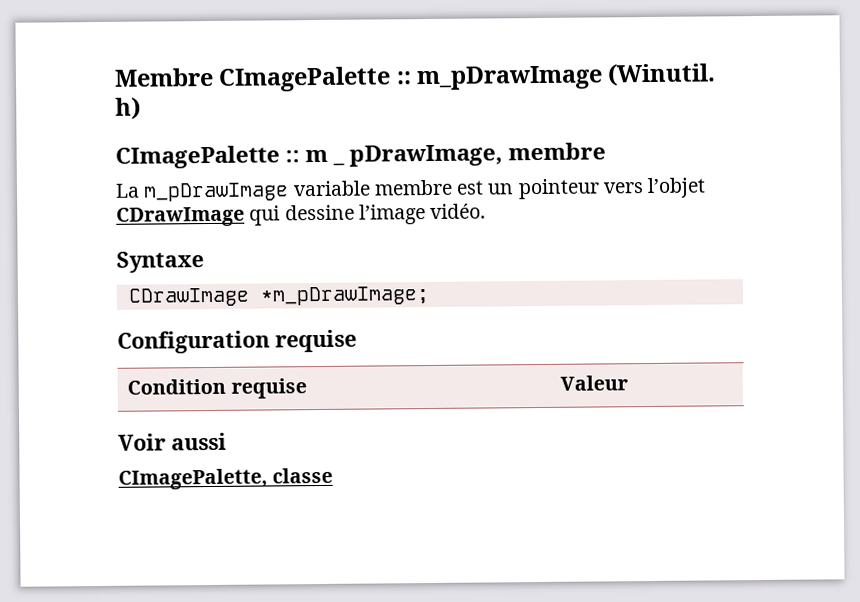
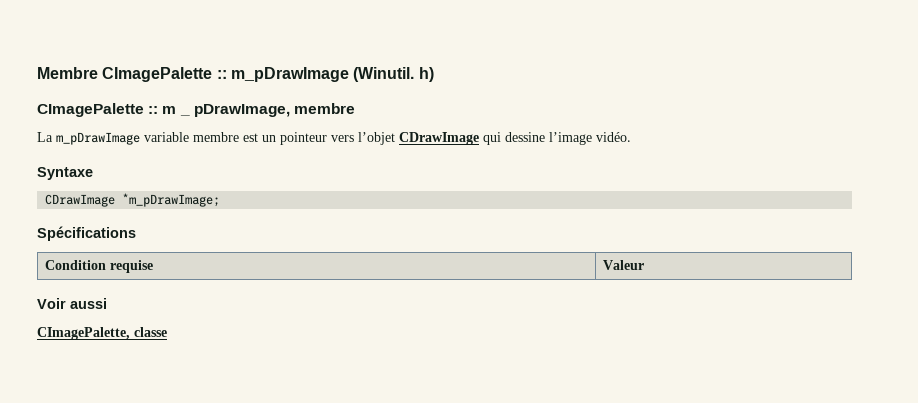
- Configuration requise
+ Spécifications

